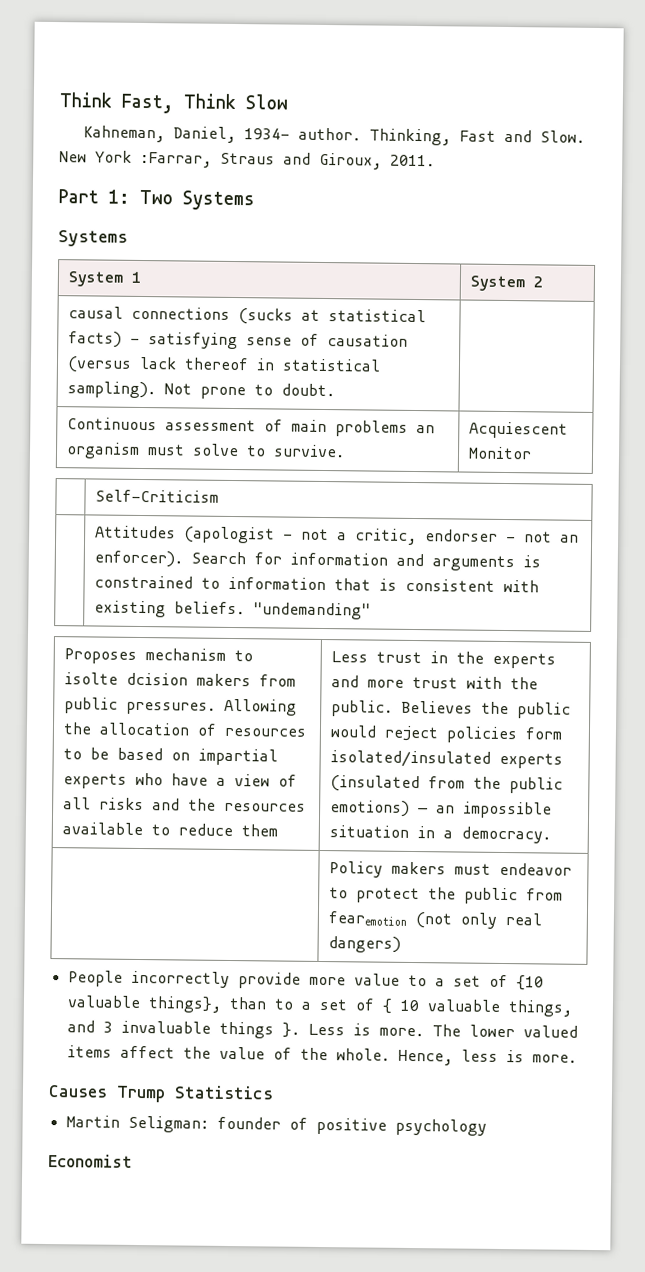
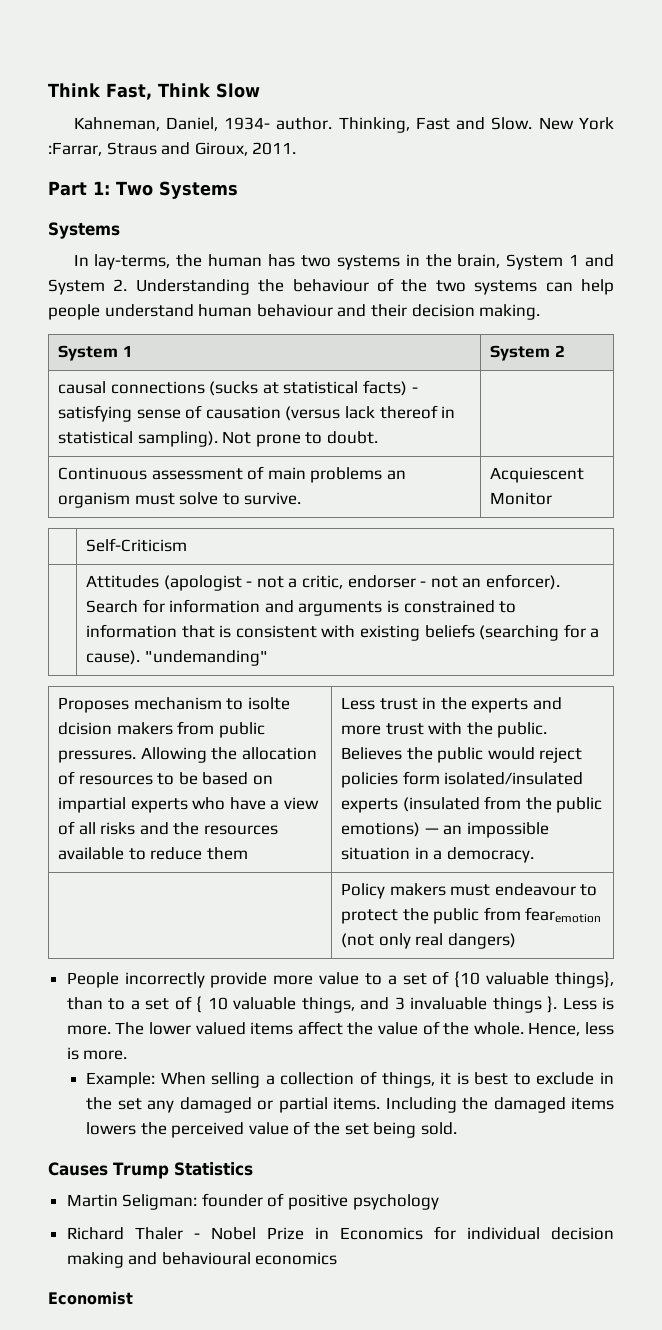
+ In lay-terms, the human has two systems in the brain, System 1 and System 2. Understanding the behaviour of the two systems can help people understand human behaviour and their decision making.
- | Attitudes (apologist - not a critic, endorser - not an enforcer). Search for information and arguments is constrained to information that is consistent with existing beliefs. "undemanding"
+ | Attitudes (apologist - not a critic, endorser - not an enforcer). Search for information and arguments is constrained to information that is consistent with existing beliefs (searching for a cause). "undemanding"
- | Policy makers must endeavor to protect the public from fearemotion (not only real dangers)
+ | Policy makers must endeavour to protect the public from fearemotion (not only real dangers)
+ Example: When selling a collection of things, it is best to exclude in the set any damaged or partial items. Including the damaged items lowers the perceived value of the set being sold.
+ Richard Thaler - Nobel Prize in Economics for individual decision making and behavioural economics

